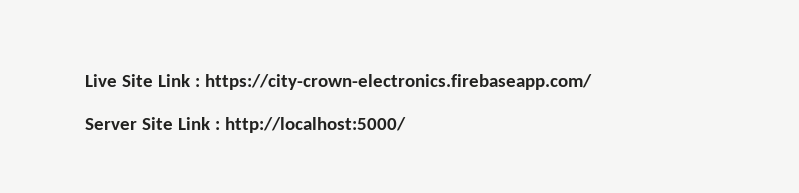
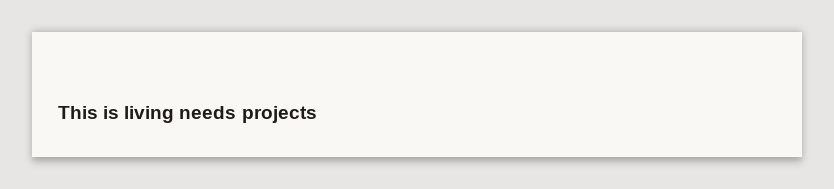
- Live Site Link : https://city-crown-electronics.firebaseapp.com/
- Server Site Link : http://localhost:5000/
+ This is living needs projects

